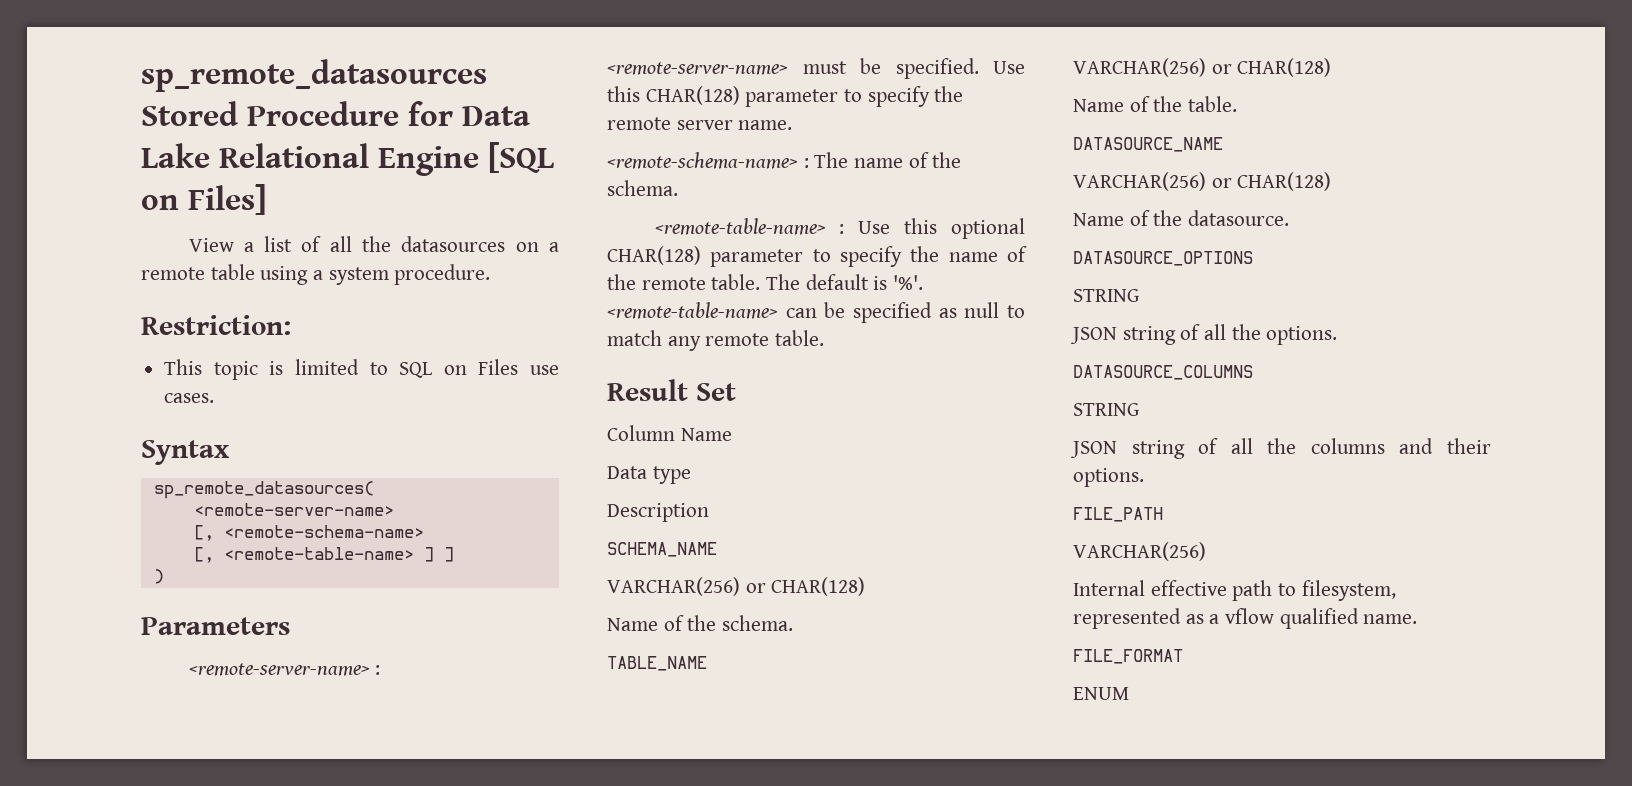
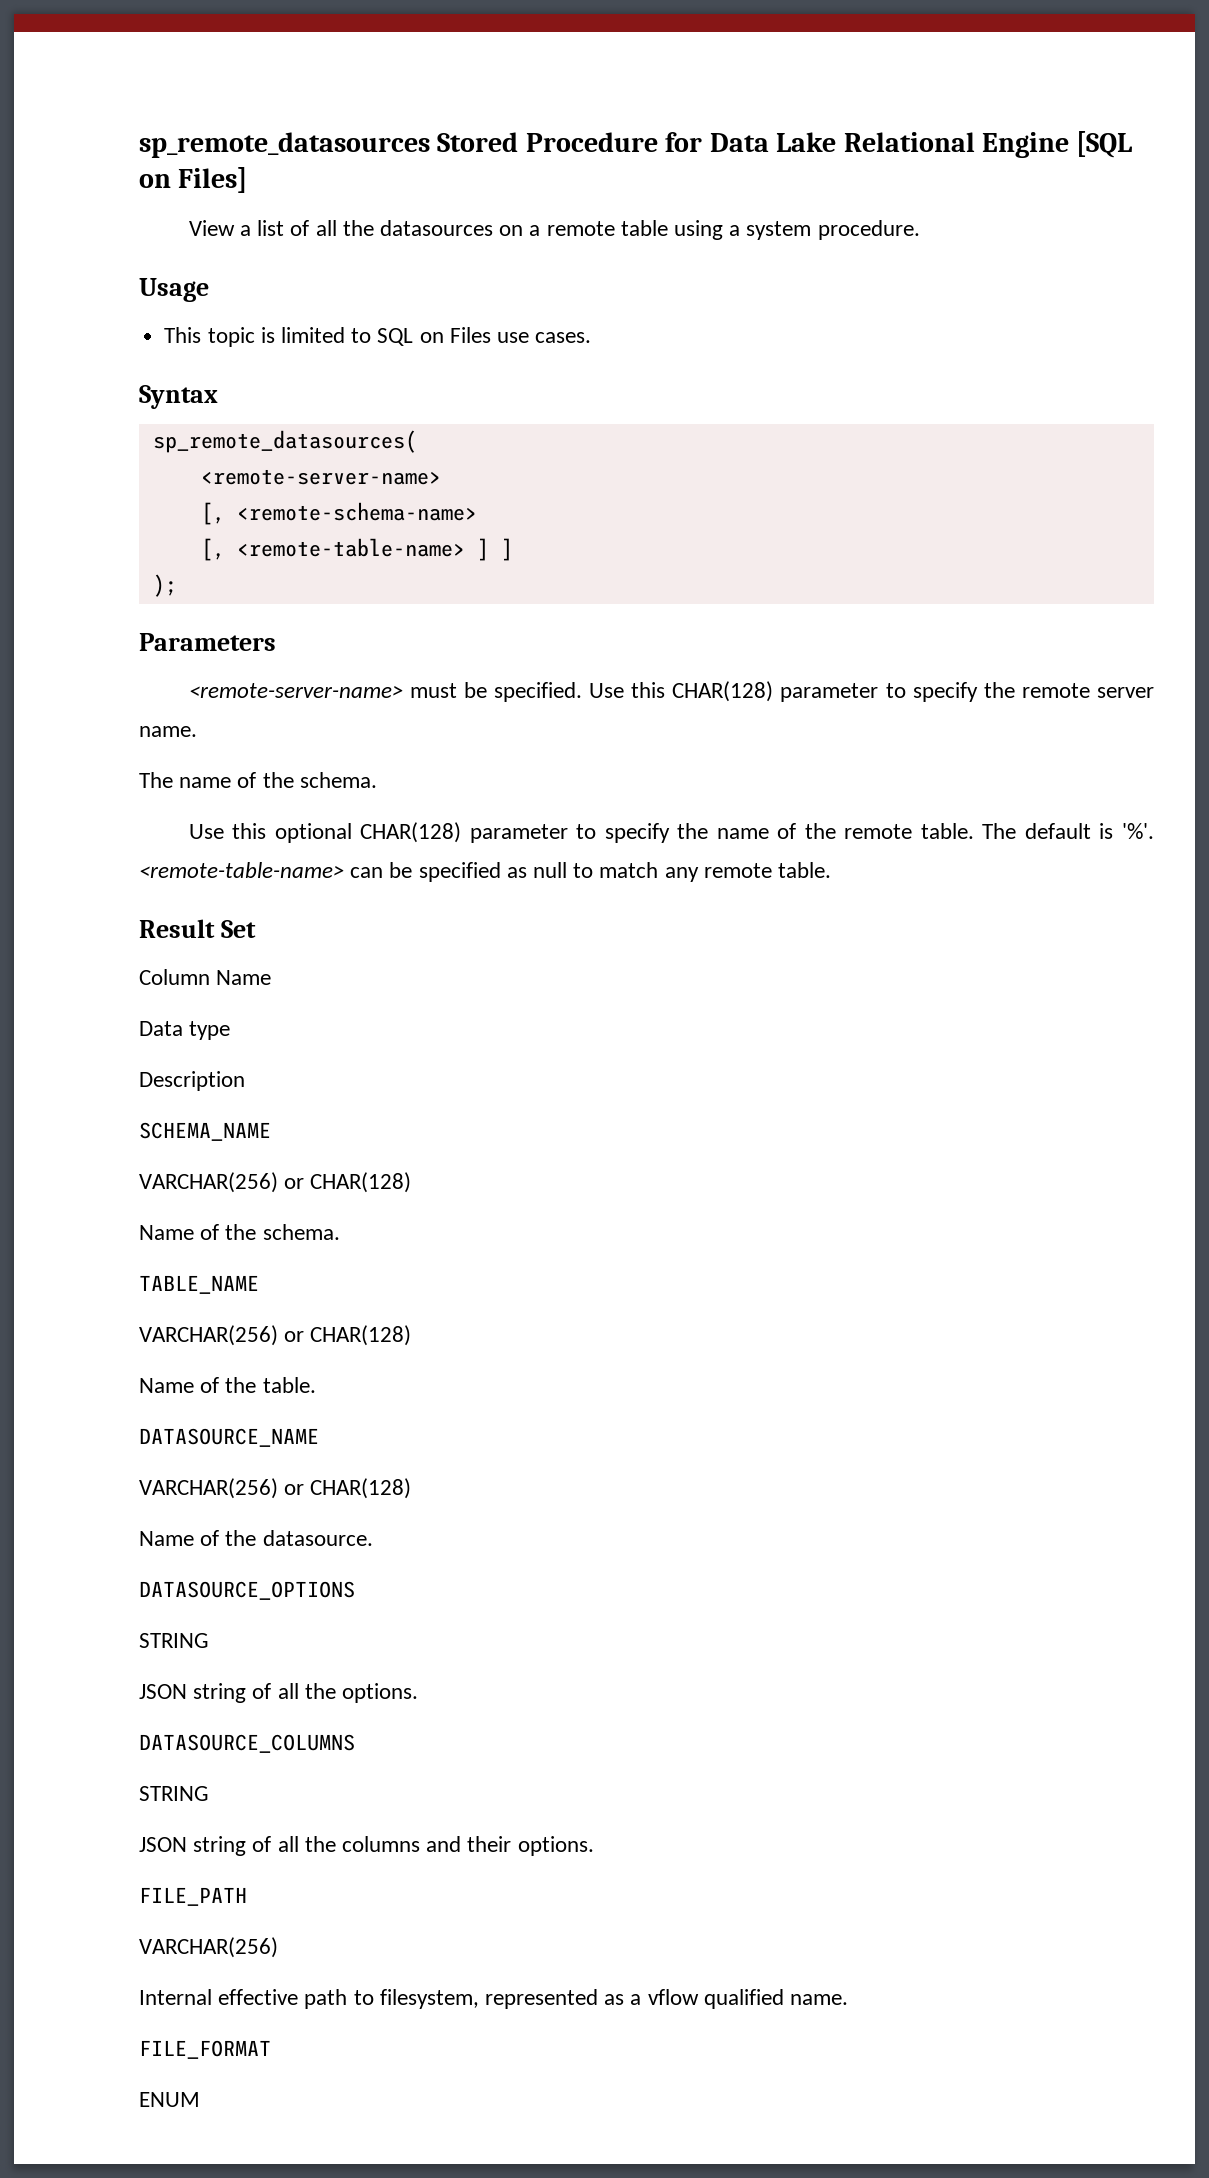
- Restriction:
+ Usage
- )
+ );
- <remote-server-name> : <remote-server-name> must be specified.
+ <remote-server-name> must be specified.
- <remote-schema-name> : The name of the schema.
+ The name of the schema.
- <remote-table-name> : Use this optional CHAR(128) parameter to specify the name of the remote table.
+ Use this optional CHAR(128) parameter to specify the name of the remote table.

